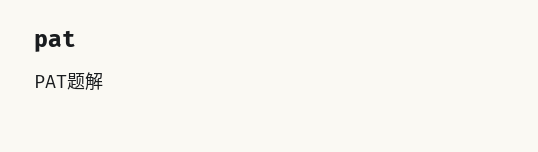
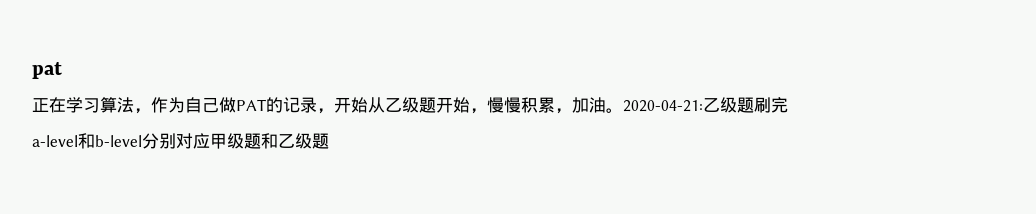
- PAT题解
+ 正在学习算法，作为自己做PAT的记录，开始从乙级题开始，慢慢积累，加油。2020-04-21:乙级题刷完
+ a-level和b-level分别对应甲级题和乙级题

